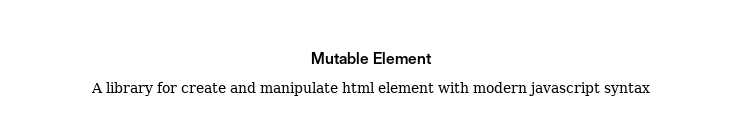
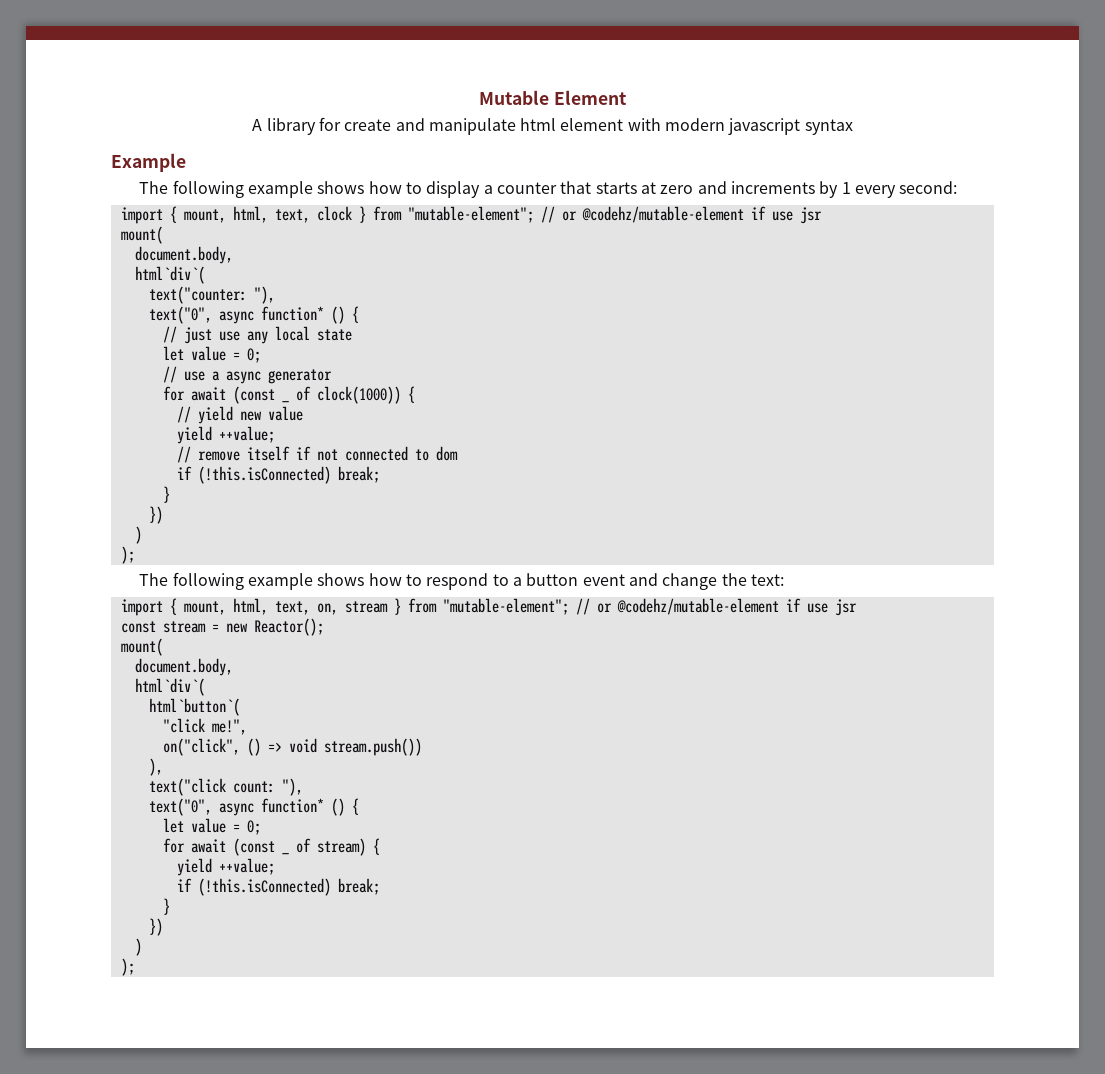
+ Example
+ The following example shows how to display a counter that starts at zero and increments by 1 every second:
+ import { mount, html, text, clock } from "mutable-element"; // or @codehz/mutable-element if use jsr
+ mount(
+ document.body,
+ html`div`(
+ text("counter: "),
+ text("0", async function* () {
+ // just use any local state
+ let value = 0;
+ // use a async generator
+ for await (const _ of clock(1000)) {
+ // yield new value
+ yield ++value;
+ // remove itself if not connected to dom
+ if (!this.isConnected) break;
+ }
+ })
+ )
+ );
+ The following example shows how to respond to a button event and change the text:
+ import { mount, html, text, on, stream } from "mutable-element"; // or @codehz/mutable-element if use jsr
+ const stream = new Reactor();
+ mount(
+ document.body,
+ html`div`(
+ html`button`(
+ "click me!",
+ on("click", () => void stream.push())
+ ),
+ text("click count: "),
+ text("0", async function* () {
+ let value = 0;
+ for await (const _ of stream) {
+ yield ++value;
+ if (!this.isConnected) break;
+ }
+ })
+ )
+ );

